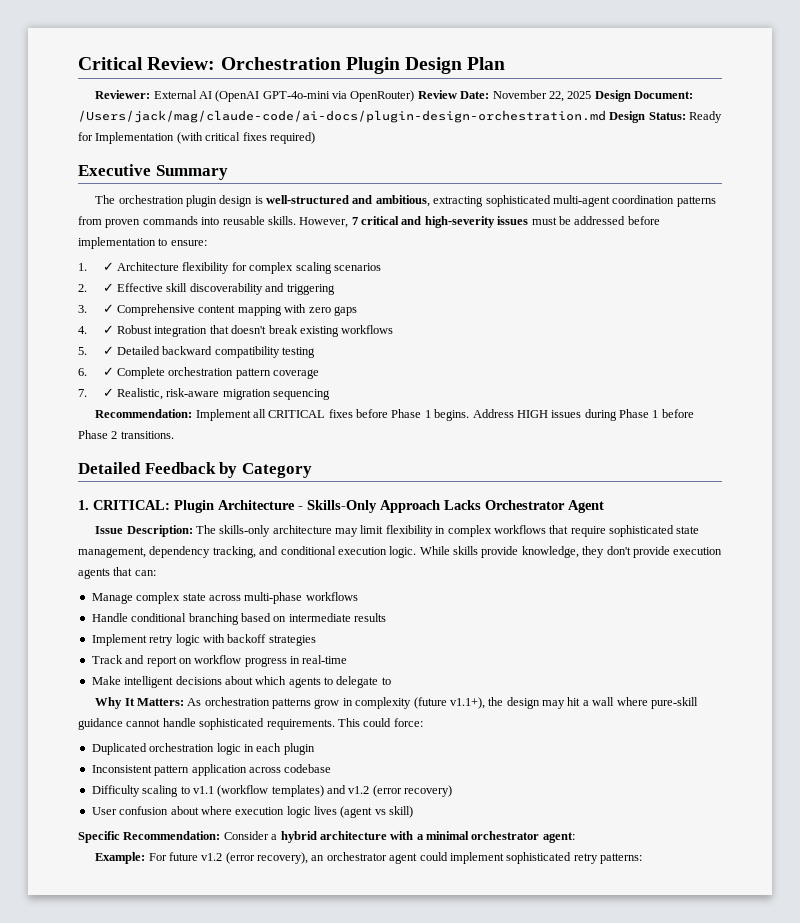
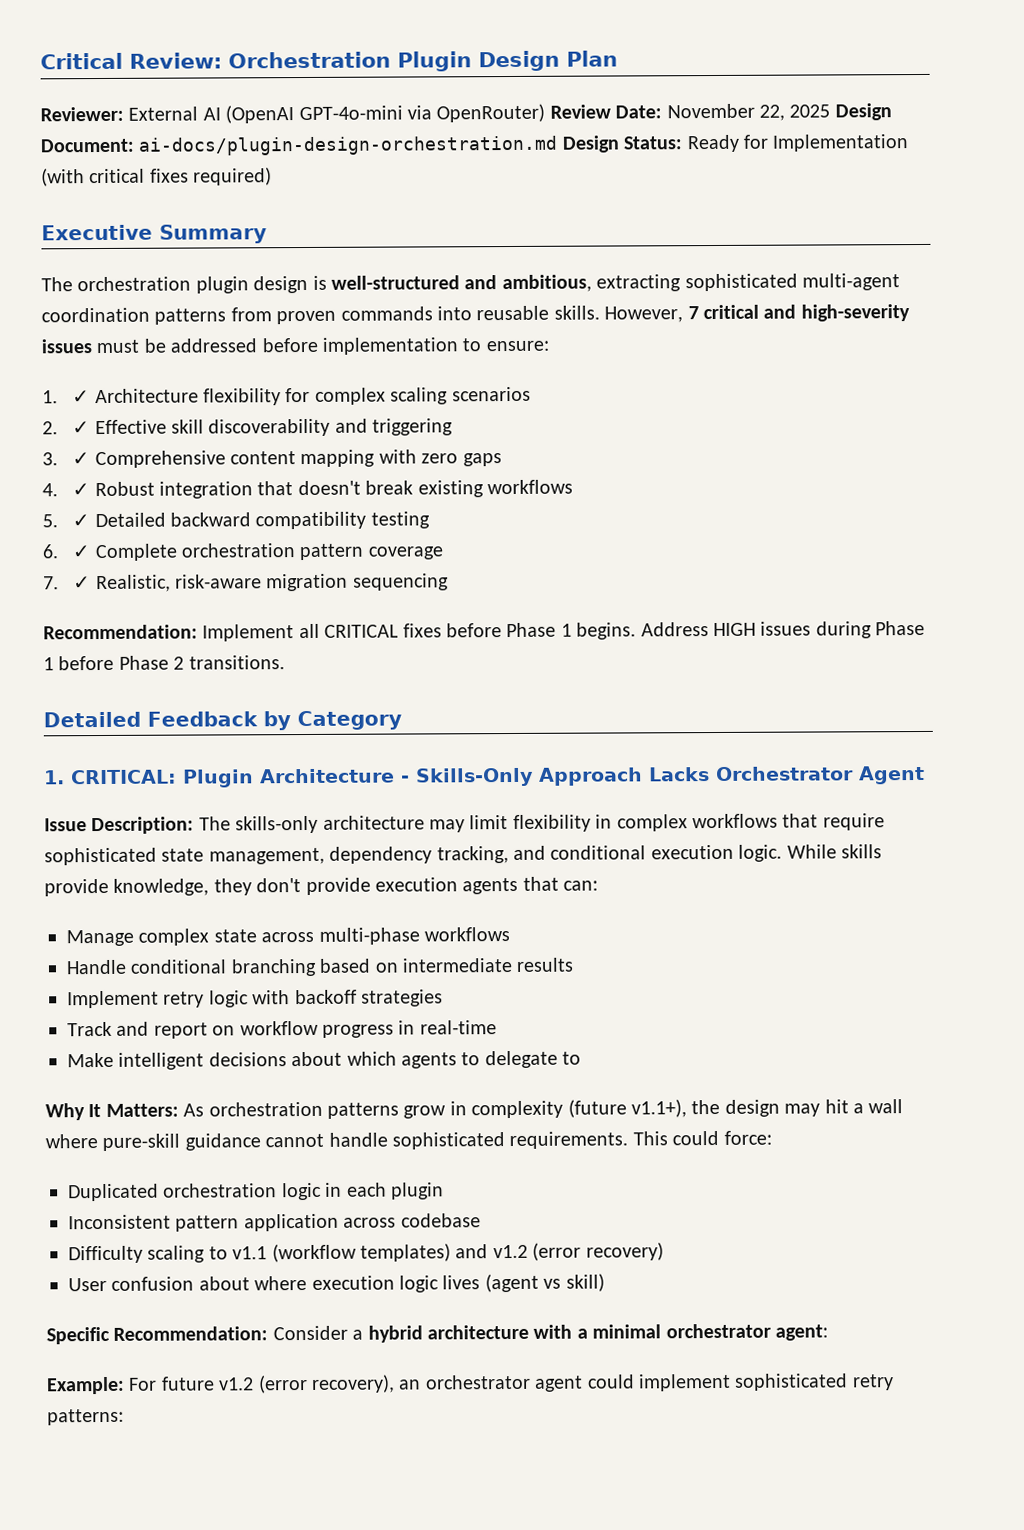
- Reviewer: External AI (OpenAI GPT-4o-mini via OpenRouter) Review Date: November 22, 2025 Design Document: /Users/jack/mag/claude-code/ai-docs/plugin-design-orchestration.md Design Status: Ready for Implementation (with critical fixes required)
+ Reviewer: External AI (OpenAI GPT-4o-mini via OpenRouter) Review Date: November 22, 2025 Design Document: ai-docs/plugin-design-orchestration.md Design Status: Ready for Implementation (with critical fixes required)

